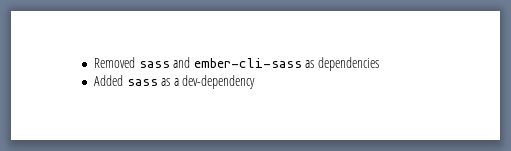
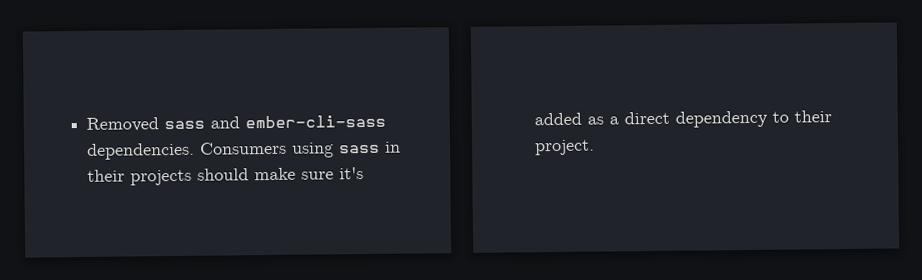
- Removed sass and ember-cli-sass as dependencies
- Added sass as a dev-dependency
+ Removed sass and ember-cli-sass dependencies. Consumers using sass in their projects should make sure it's added as a direct dependency to their project.

